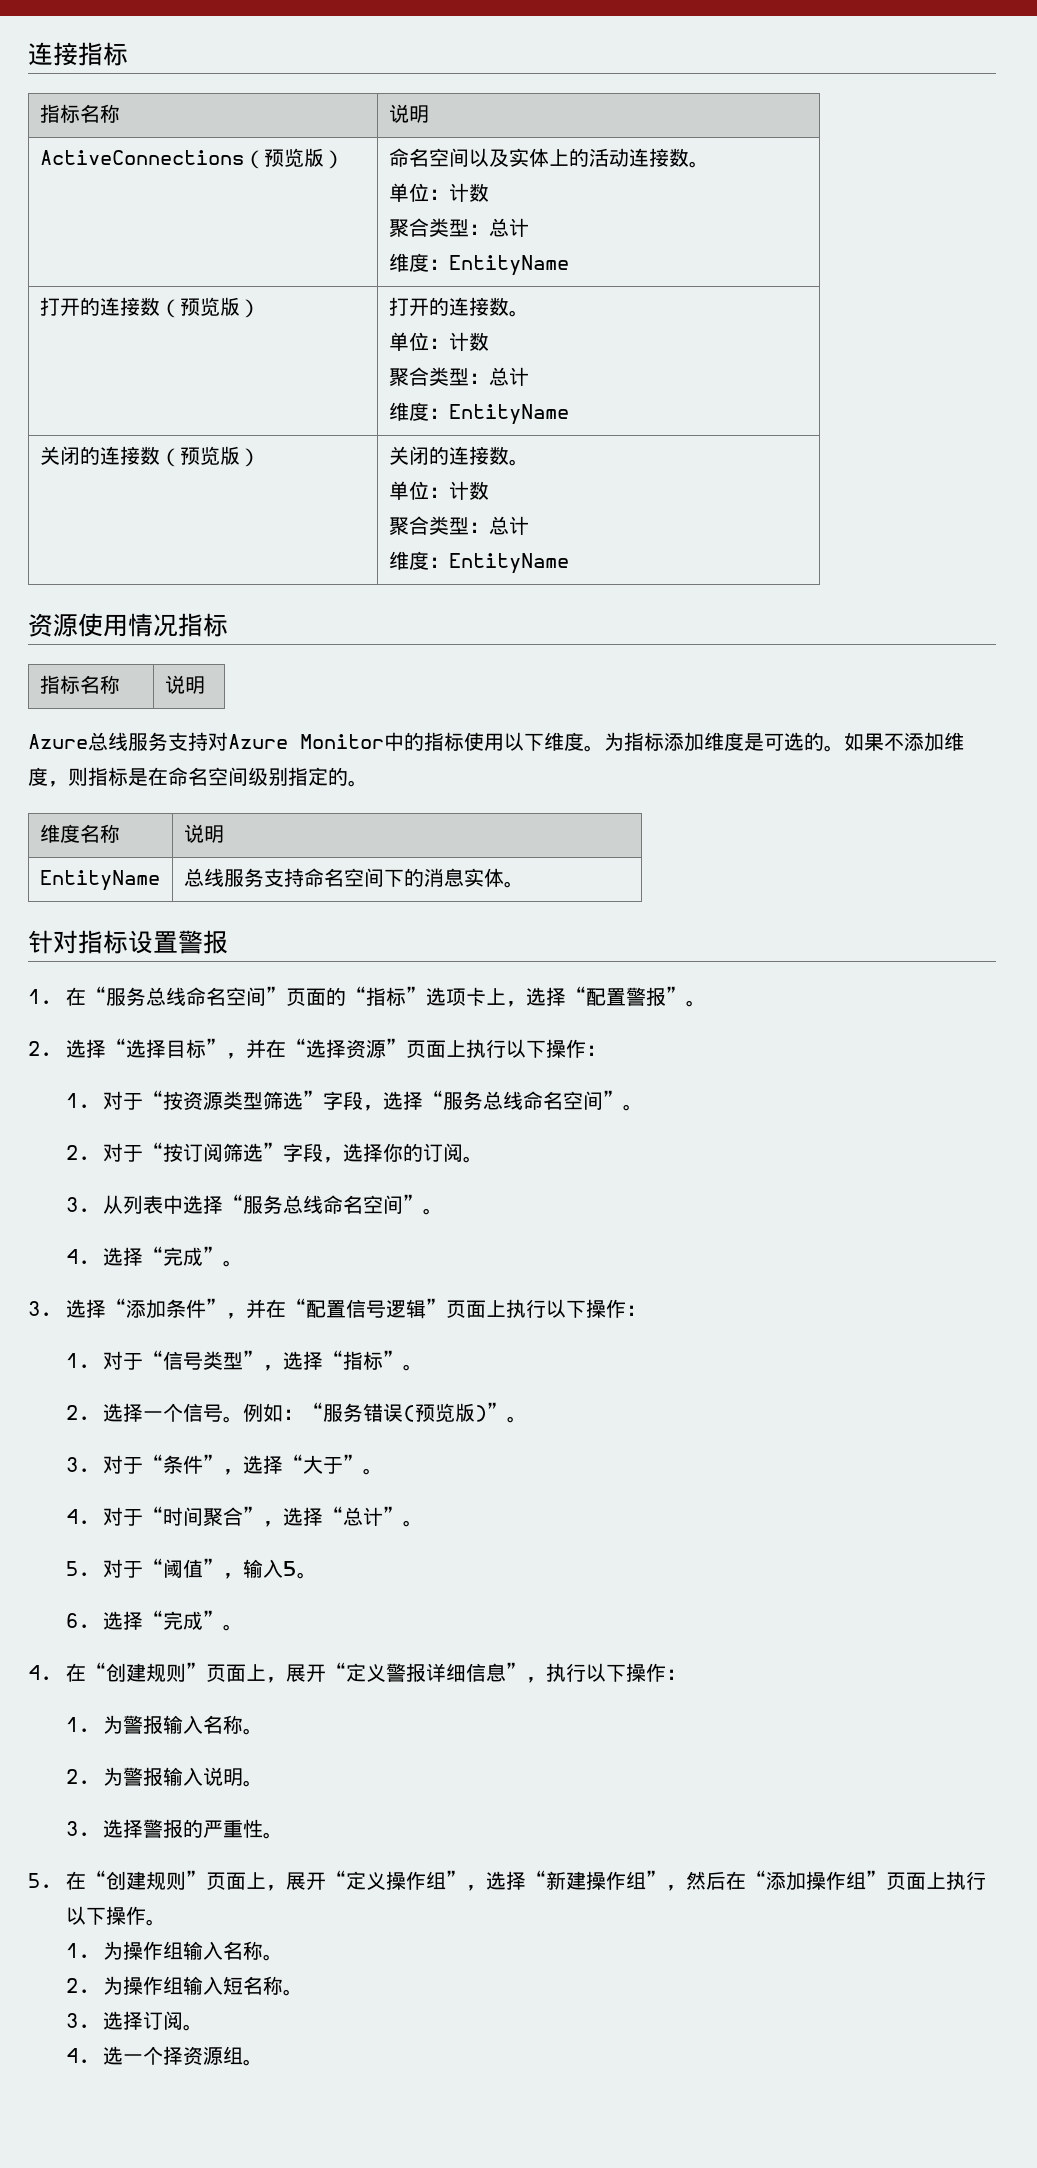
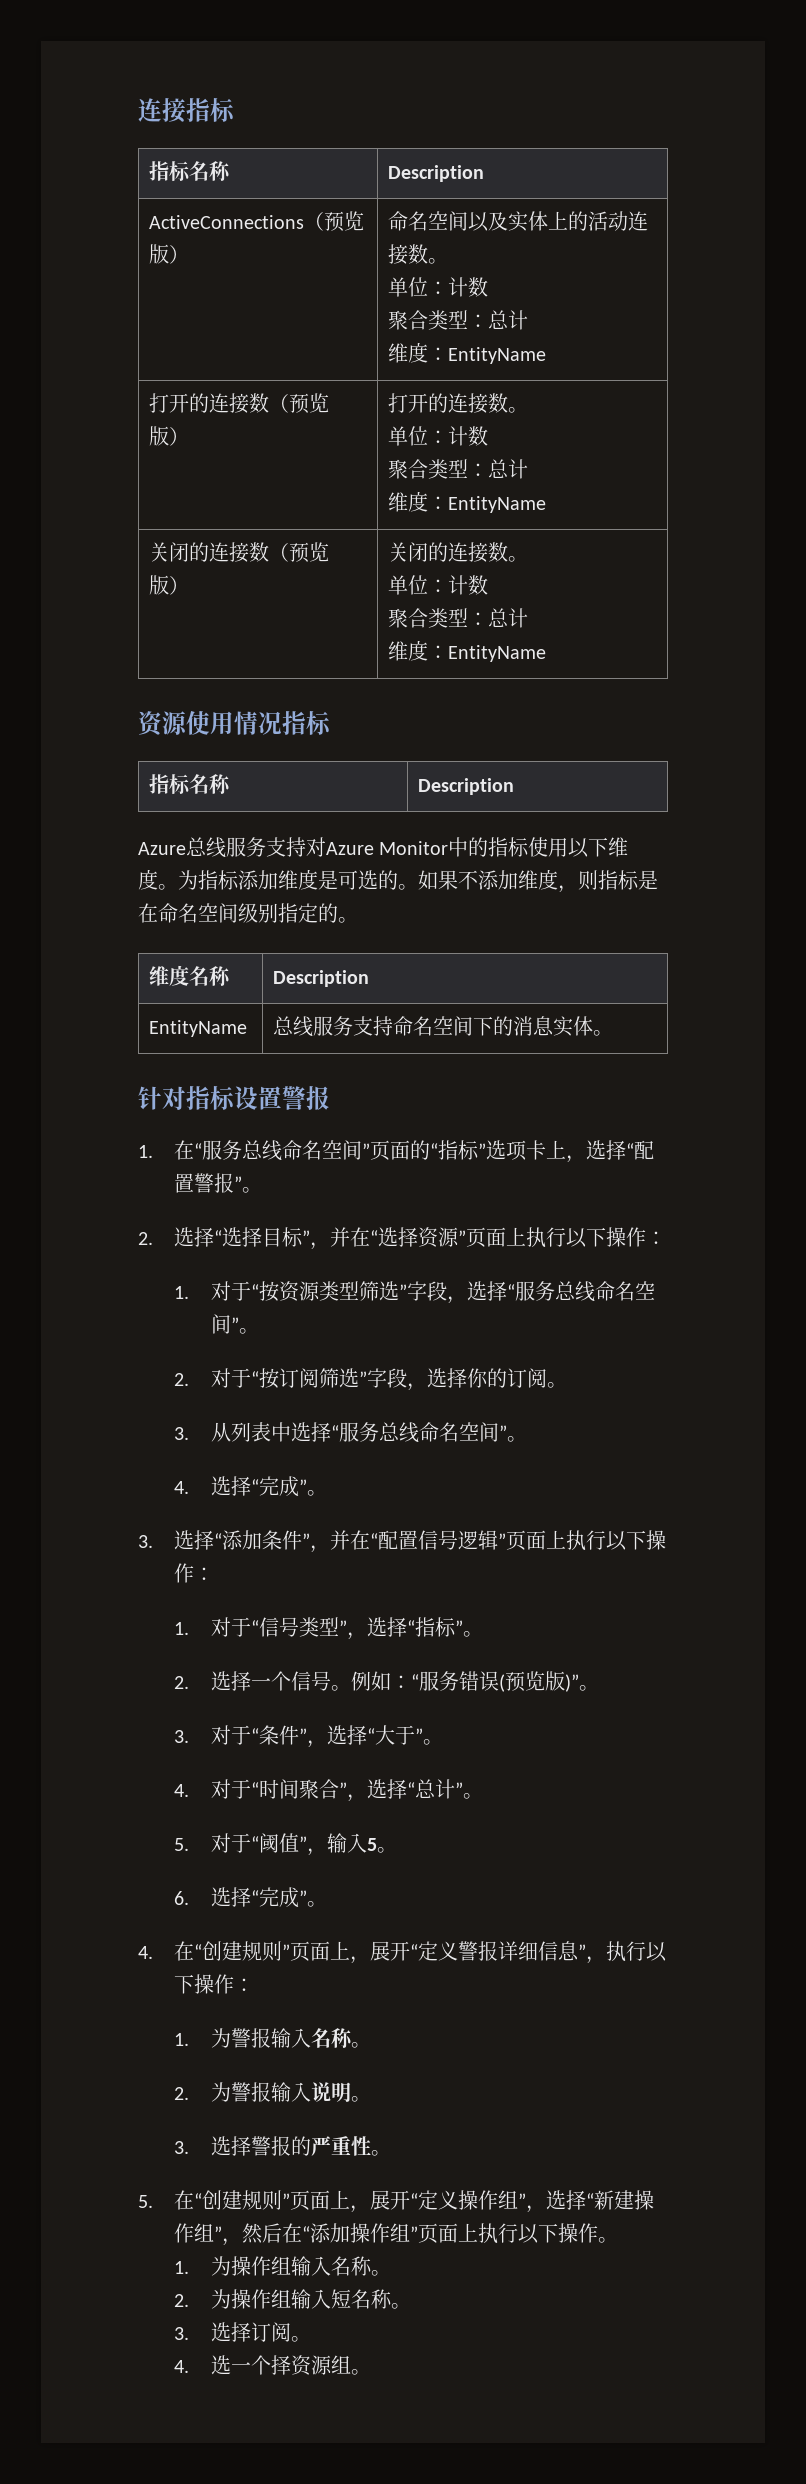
  连接指标
- 指标名称 | 说明
+ 指标名称 | Description
  资源使用情况指标
- 指标名称 | 说明
+ 指标名称 | Description
- 维度名称 | 说明
+ 维度名称 | Description

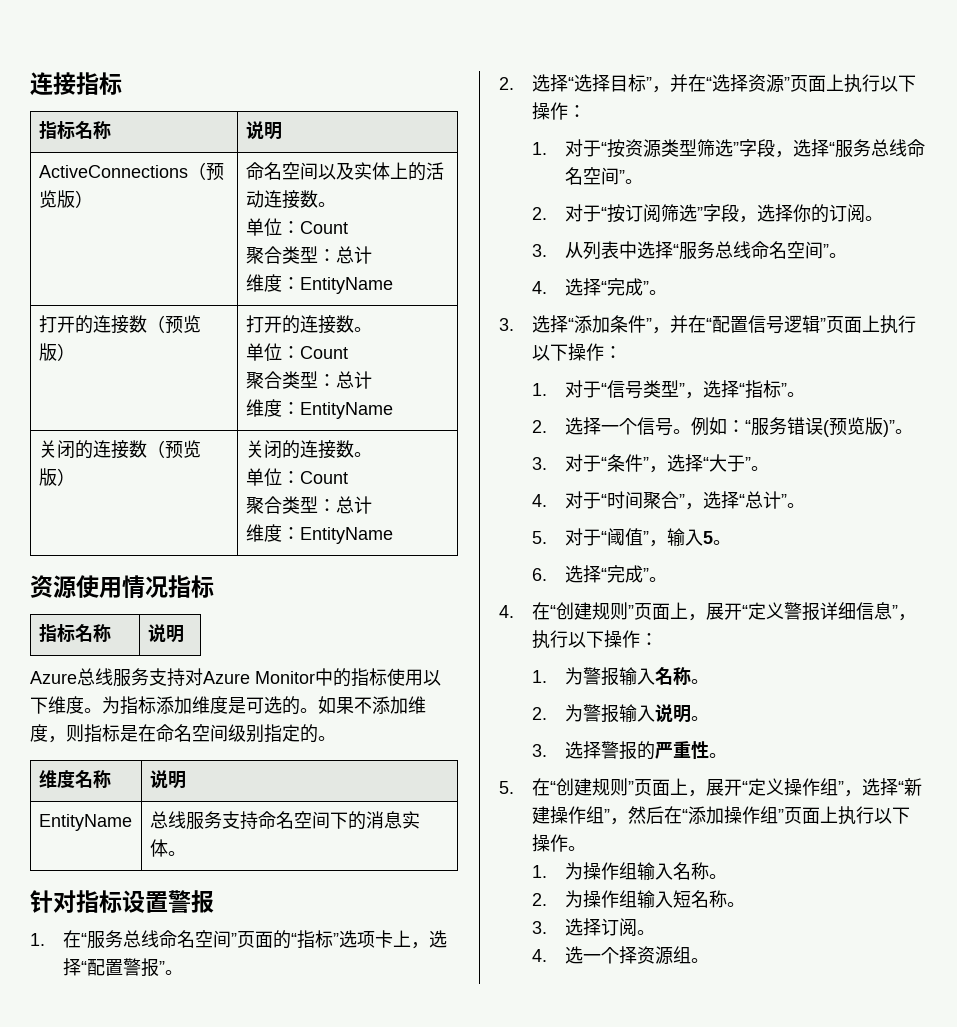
  连接指标
- 指标名称 | Description
+ 指标名称 | 说明
  ActiveConnections（预览版） | 命名空间以及实体上的活动连接数。
- 单位：计数
+ 单位：Count
  打开的连接数（预览版） | 打开的连接数。
- 单位：计数
+ 单位：Count
  关闭的连接数（预览版） | 关闭的连接数。
- 单位：计数
+ 单位：Count
  资源使用情况指标
- 指标名称 | Description
+ 指标名称 | 说明
- 维度名称 | Description
+ 维度名称 | 说明

